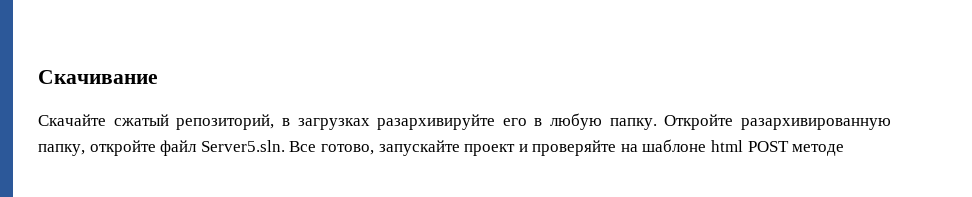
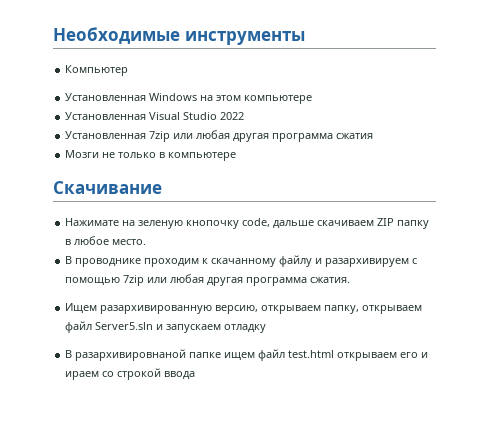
+ Необходимые инструменты
+ Компьютер
+ Установленная Windows на этом компьютере
+ Установленная Visual Studio 2022
+ Установленная 7zip или любая другая программа сжатия
+ Мозги не только в компьютере
  Скачивание
- Скачайте сжатый репозиторий, в загрузках разархивируйте его в любую папку. Откройте разархивированную папку, откройте файл Server5.sln. Все готово, запускайте проект и проверяйте на шаблоне html POST мeтоде
+ Нажимате на зеленую кнопочку code, дальше скачиваем ZIP папку в любое место.
+ В проводнике проходим к скачанному файлу и разархивируем с помощью 7zip или любая другая программа сжатия.
+ Ищем разархивированную версию, открываем папку, открываем файл Server5.sln и запускаем отладку
+ В разархивировнаной папке ищем файл test.html открываем его и ираем со строкой ввода

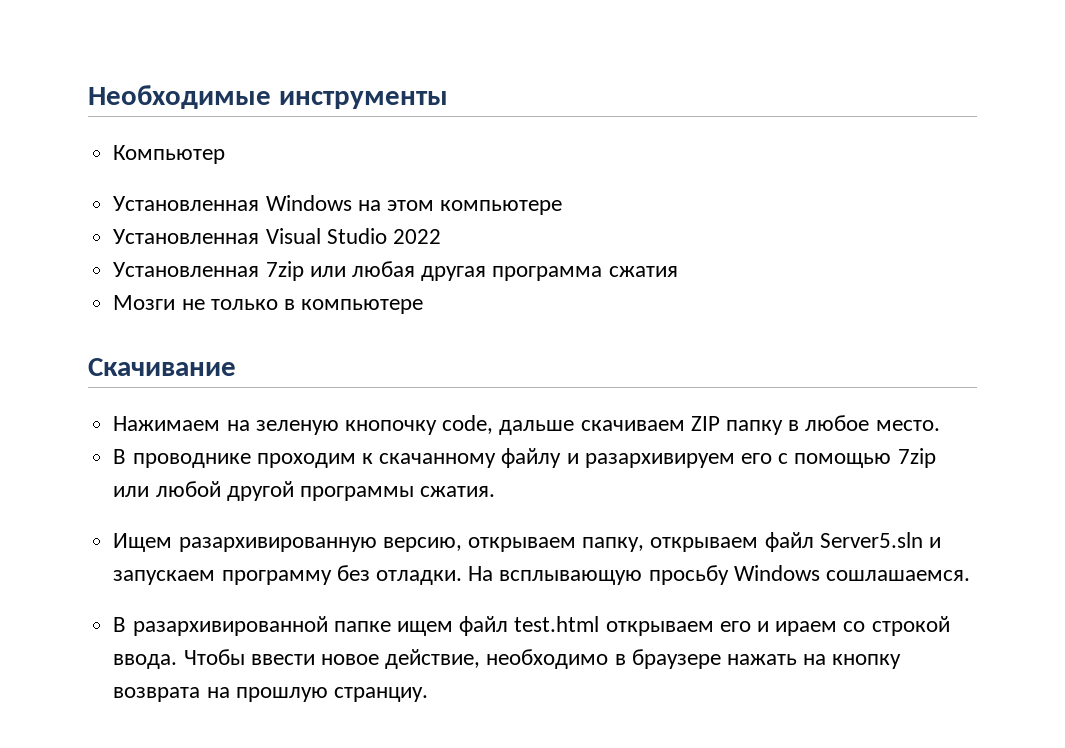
- Нажимате на зеленую кнопочку code, дальше скачиваем ZIP папку в любое место.
+ Нажимаем на зеленую кнопочку code, дальше скачиваем ZIP папку в любое место.
- В проводнике проходим к скачанному файлу и разархивируем с помощью 7zip или любая другая программа сжатия.
+ В проводнике проходим к скачанному файлу и разархивируем его с помощью 7zip или любой другой программы сжатия.
- Ищем разархивированную версию, открываем папку, открываем файл Server5.sln и запускаем отладку
- В разархивировнаной папке ищем файл test.html открываем его и ираем со строкой ввода
+ Ищем разархивированную версию, открываем папку, открываем файл Server5.sln и запускаем программу без отладки. На всплывающую просьбу Windows сошлашаемся.
+ В разархивированной папке ищем файл test.html открываем его и ираем со строкой ввода. Чтобы ввести новое действие, необходимо в браузере нажать на кнопку возврата на прошлую странциу.

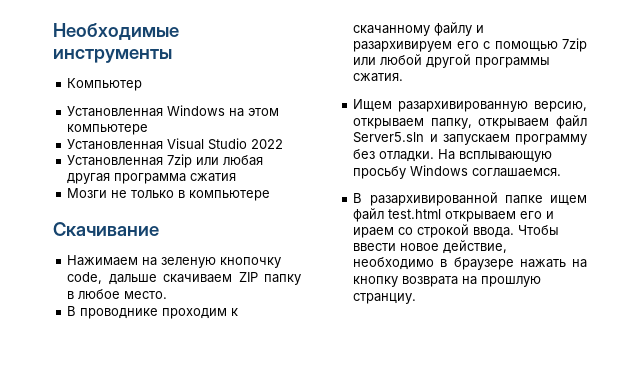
- На всплывающую просьбу Windows сошлашаемся.
+ На всплывающую просьбу Windows соглашаемся.

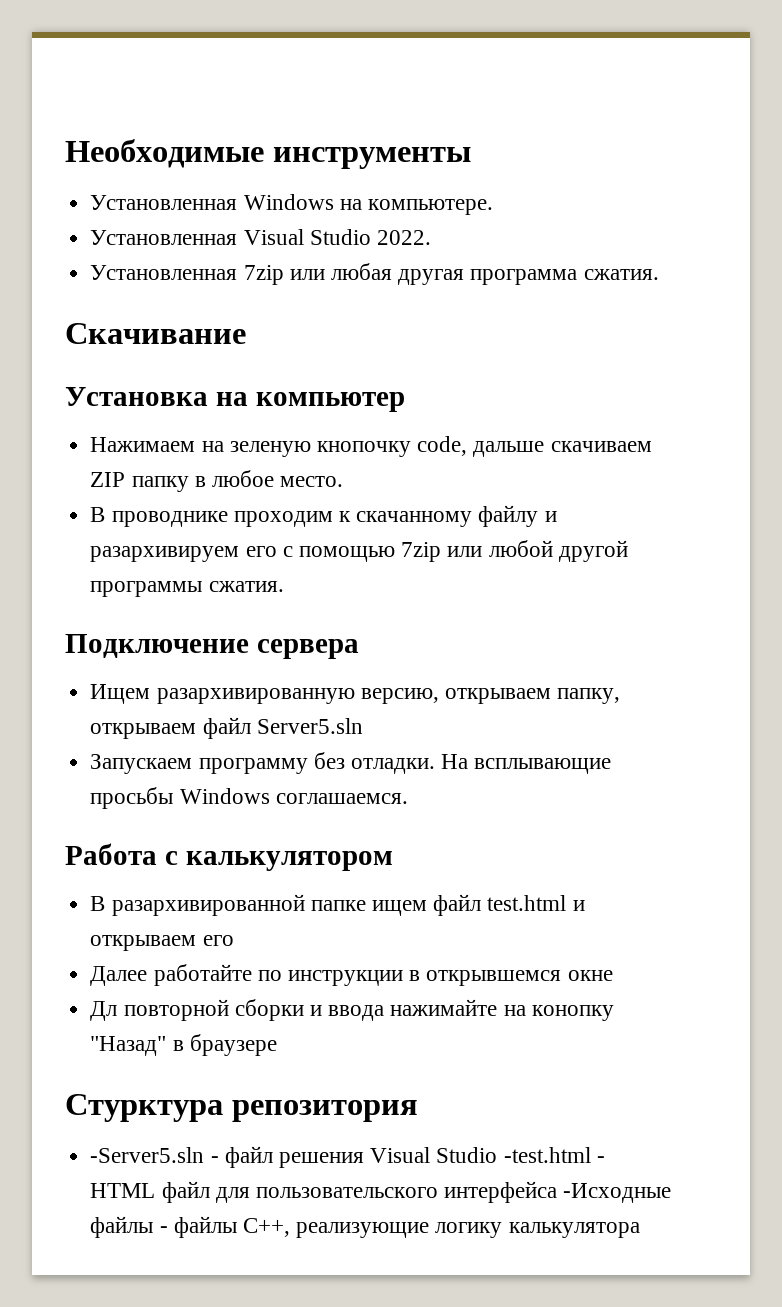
- Компьютер
- Установленная Windows на этом компьютере
+ Установленная Windows на компьютере.
- Установленная Visual Studio 2022
+ Установленная Visual Studio 2022.
- Установленная 7zip или любая другая программа сжатия
- Мозги не только в компьютере
+ Установленная 7zip или любая другая программа сжатия.
  Скачивание
+ Установка на компьютер
+ Подключение сервера
- Ищем разархивированную версию, открываем папку, открываем файл Server5.sln и запускаем программу без отладки.
+ Ищем разархивированную версию, открываем папку, открываем файл Server5.sln
+ Запускаем программу без отладки.
- На всплывающую просьбу Windows соглашаемся.
+ На всплывающие просьбы Windows соглашаемся.
+ Работа с калькулятором
- В разархивированной папке ищем файл test.html открываем его и ираем со строкой ввода. Чтобы ввести новое действие, необходимо в браузере нажать на кнопку возврата на прошлую странциу.
+ В разархивированной папке ищем файл test.html и открываем его
+ Далее работайте по инструкции в открывшемся окне
+ Дл повторной сборки и ввода нажимайте на конопку "Назад" в браузере
+ Стурктура репозитория
+ -Server5.sln - файл решения Visual Studio -test.html - HTML файл для пользовательского интерфейса -Исходные файлы - файлы С++, реализующие логику калькулятора

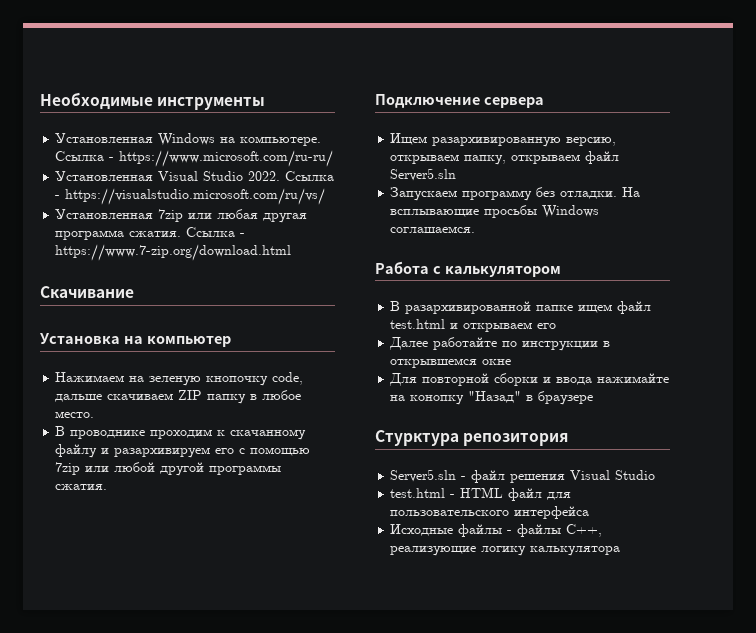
+ Ссылка - https://www.microsoft.com/ru-ru/
+ Ссылка - https://visualstudio.microsoft.com/ru/vs/
+ Ссылка - https://www.7-zip.org/download.html
- Дл повторной сборки и ввода нажимайте на конопку "Назад" в браузере
+ Для повторной сборки и ввода нажимайте на конопку "Назад" в браузере
- -Server5.sln - файл решения Visual Studio -test.html - HTML файл для пользовательского интерфейса -Исходные файлы - файлы С++, реализующие логику калькулятора
+ Server5.sln - файл решения Visual Studio
+ test.html - HTML файл для пользовательского интерфейса
+ Исходные файлы - файлы С++, реализующие логику калькулятора

